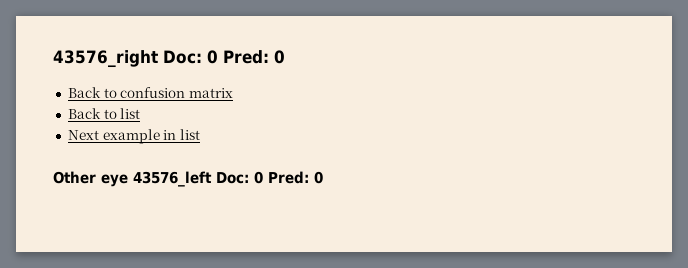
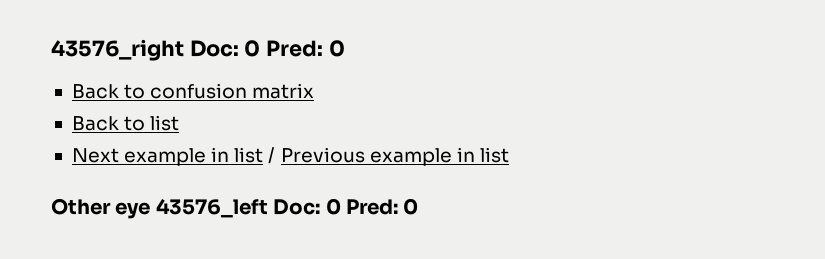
- Next example in list
+ Next example in list / Previous example in list

